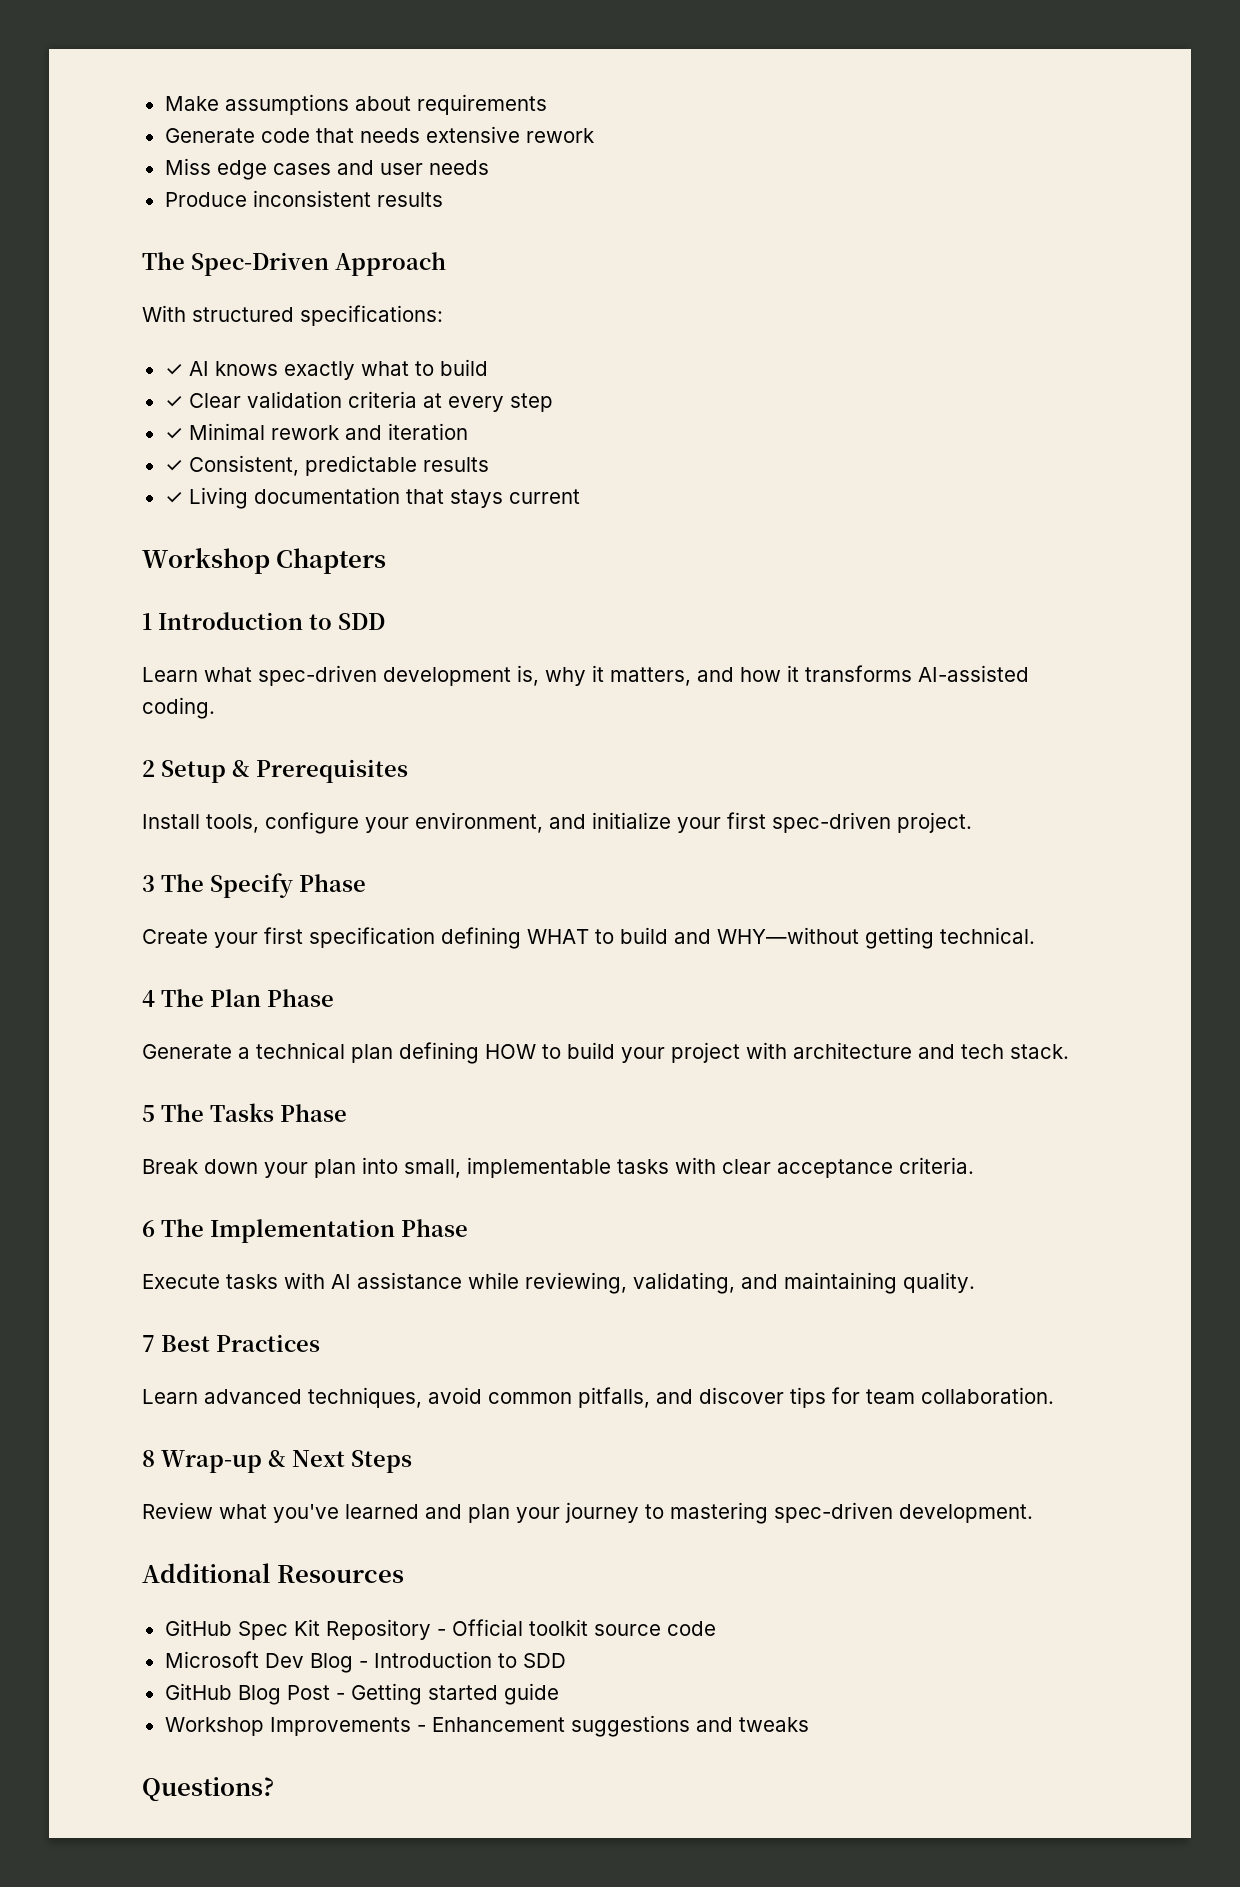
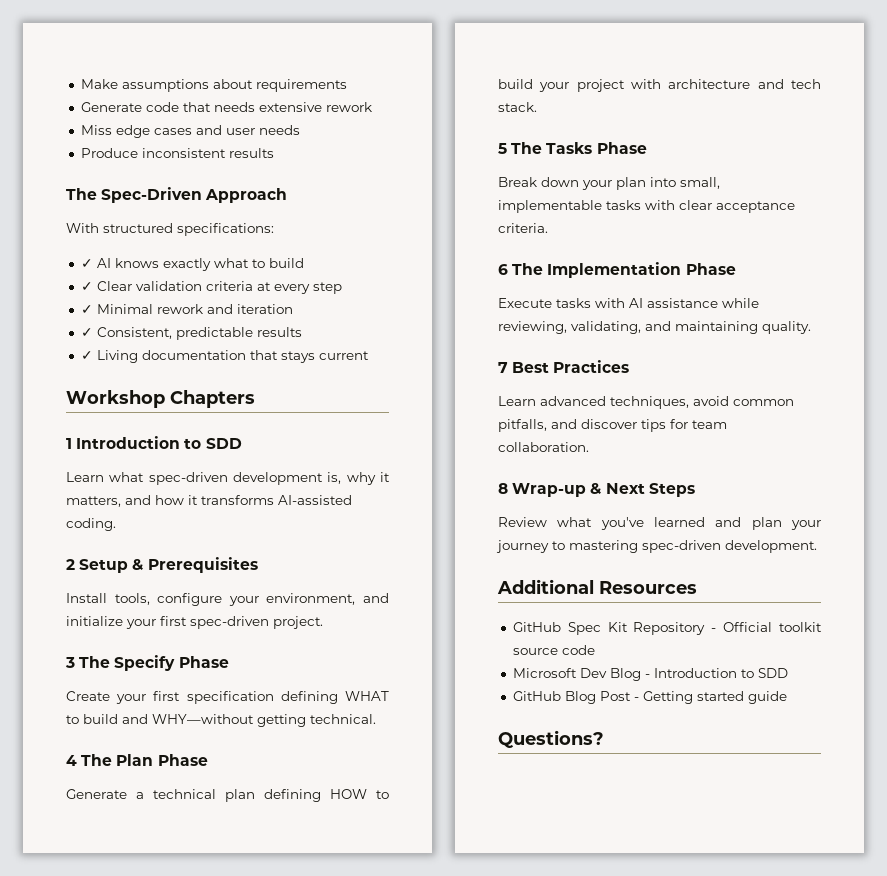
- Workshop Improvements - Enhancement suggestions and tweaks

